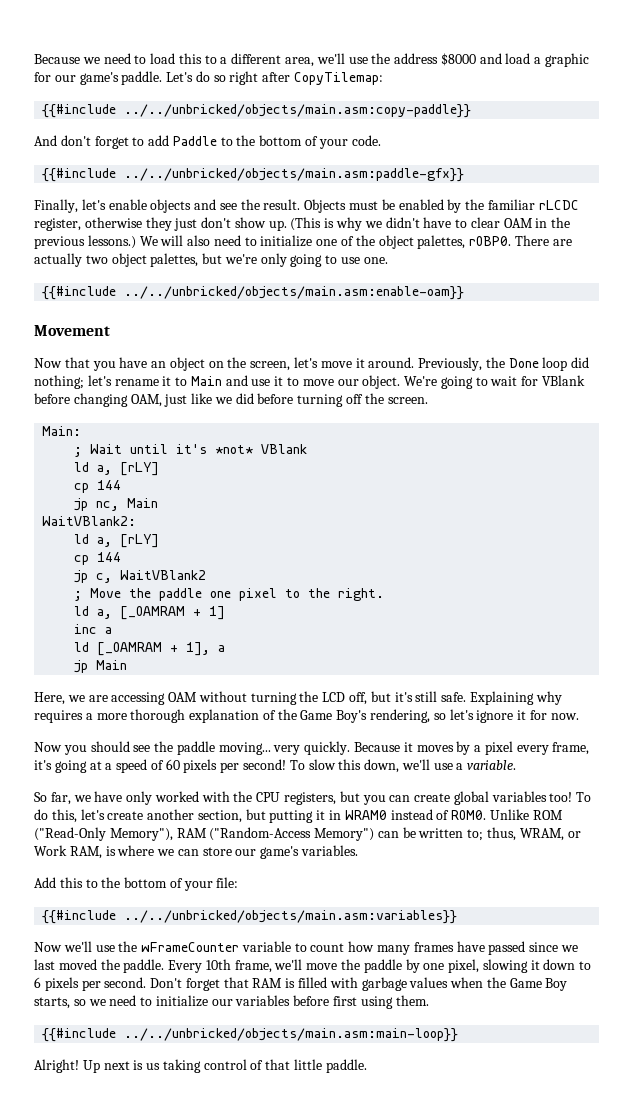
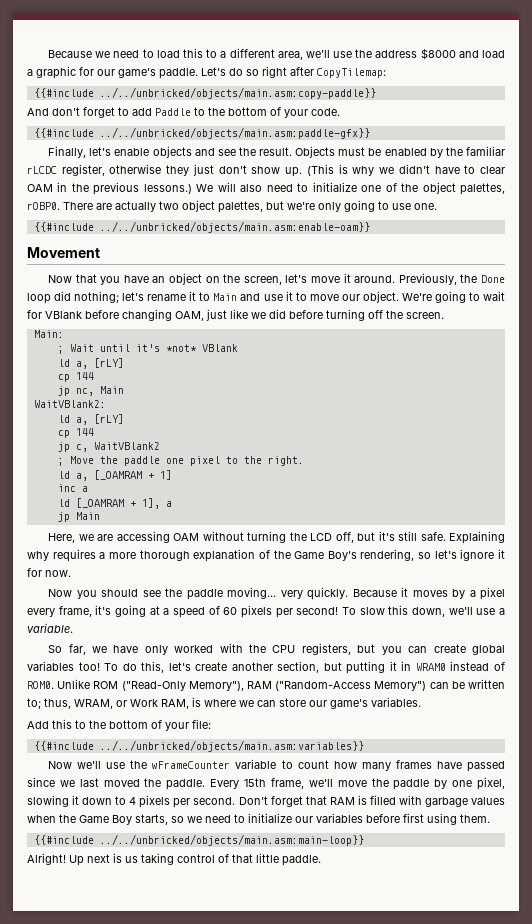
- Every 10th frame, we'll move the paddle by one pixel, slowing it down to 6 pixels per second.
+ Every 15th frame, we'll move the paddle by one pixel, slowing it down to 4 pixels per second.

